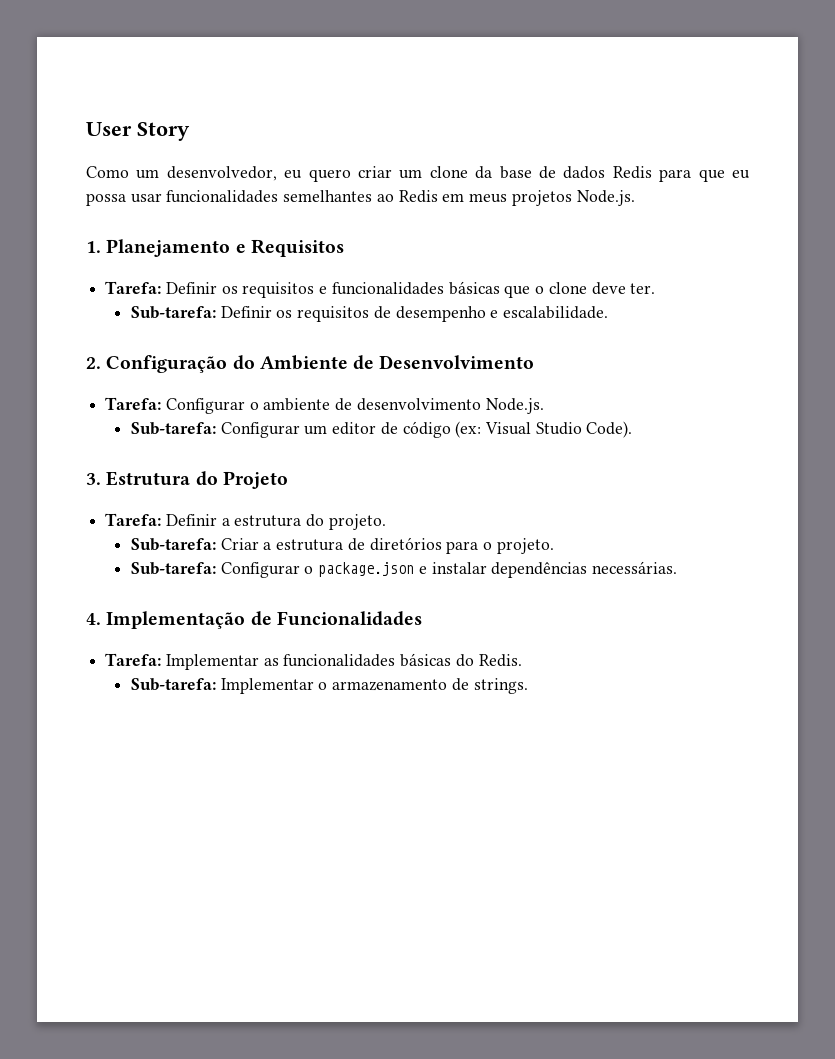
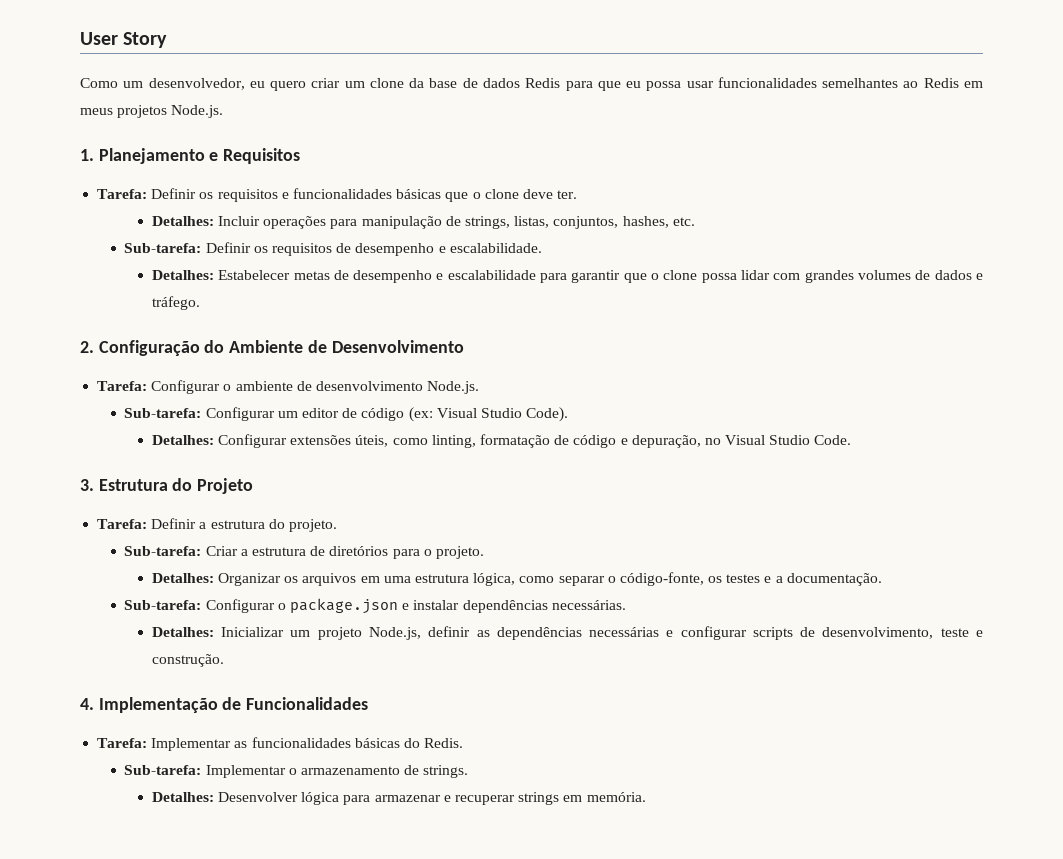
+ Detalhes: Incluir operações para manipulação de strings, listas, conjuntos, hashes, etc.
+ Detalhes: Estabelecer metas de desempenho e escalabilidade para garantir que o clone possa lidar com grandes volumes de dados e tráfego.
+ Detalhes: Configurar extensões úteis, como linting, formatação de código e depuração, no Visual Studio Code.
+ Detalhes: Organizar os arquivos em uma estrutura lógica, como separar o código-fonte, os testes e a documentação.
+ Detalhes: Inicializar um projeto Node.js, definir as dependências necessárias e configurar scripts de desenvolvimento, teste e construção.
+ Detalhes: Desenvolver lógica para armazenar e recuperar strings em memória.

